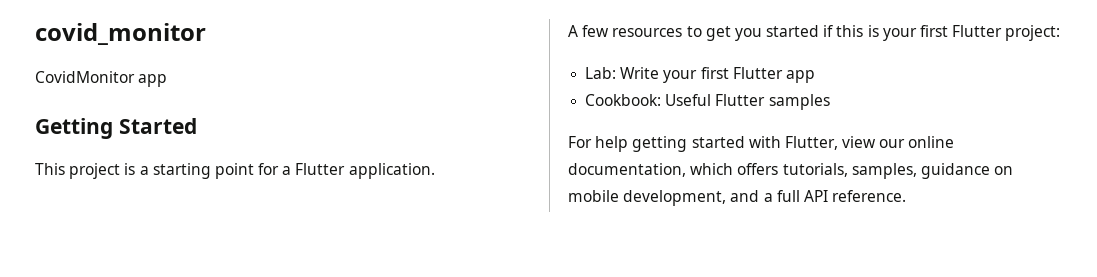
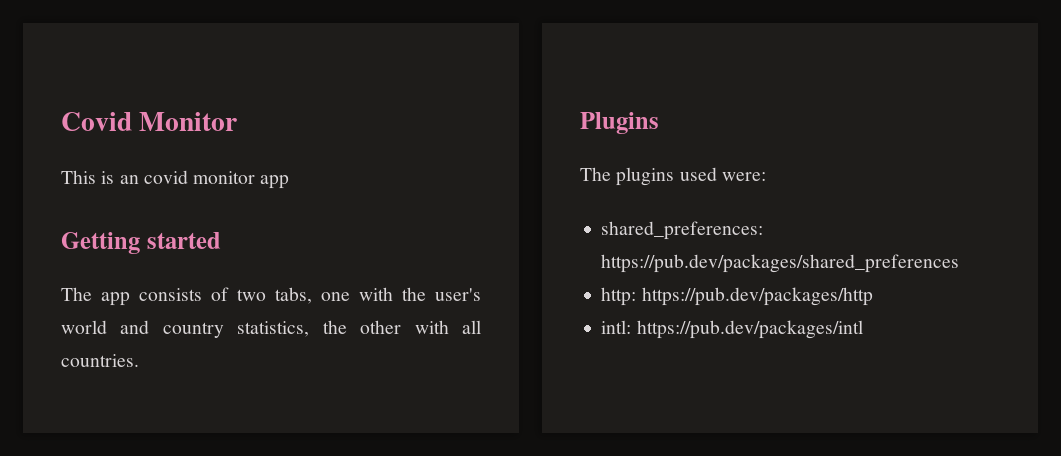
- covid_monitor
- CovidMonitor app
- Getting Started
- This project is a starting point for a Flutter application.
- A few resources to get you started if this is your first Flutter project:
- Lab: Write your first Flutter app
- Cookbook: Useful Flutter samples
- For help getting started with Flutter, view our online documentation, which offers tutorials, samples, guidance on mobile development, and a full API reference.
+ Covid Monitor
+ This is an covid monitor app
+ Getting started
+ The app consists of two tabs, one with the user's world and country statistics, the other with all countries.
+ Plugins
+ The plugins used were:
+ shared_preferences: https://pub.dev/packages/shared_preferences
+ http: https://pub.dev/packages/http
+ intl: https://pub.dev/packages/intl

